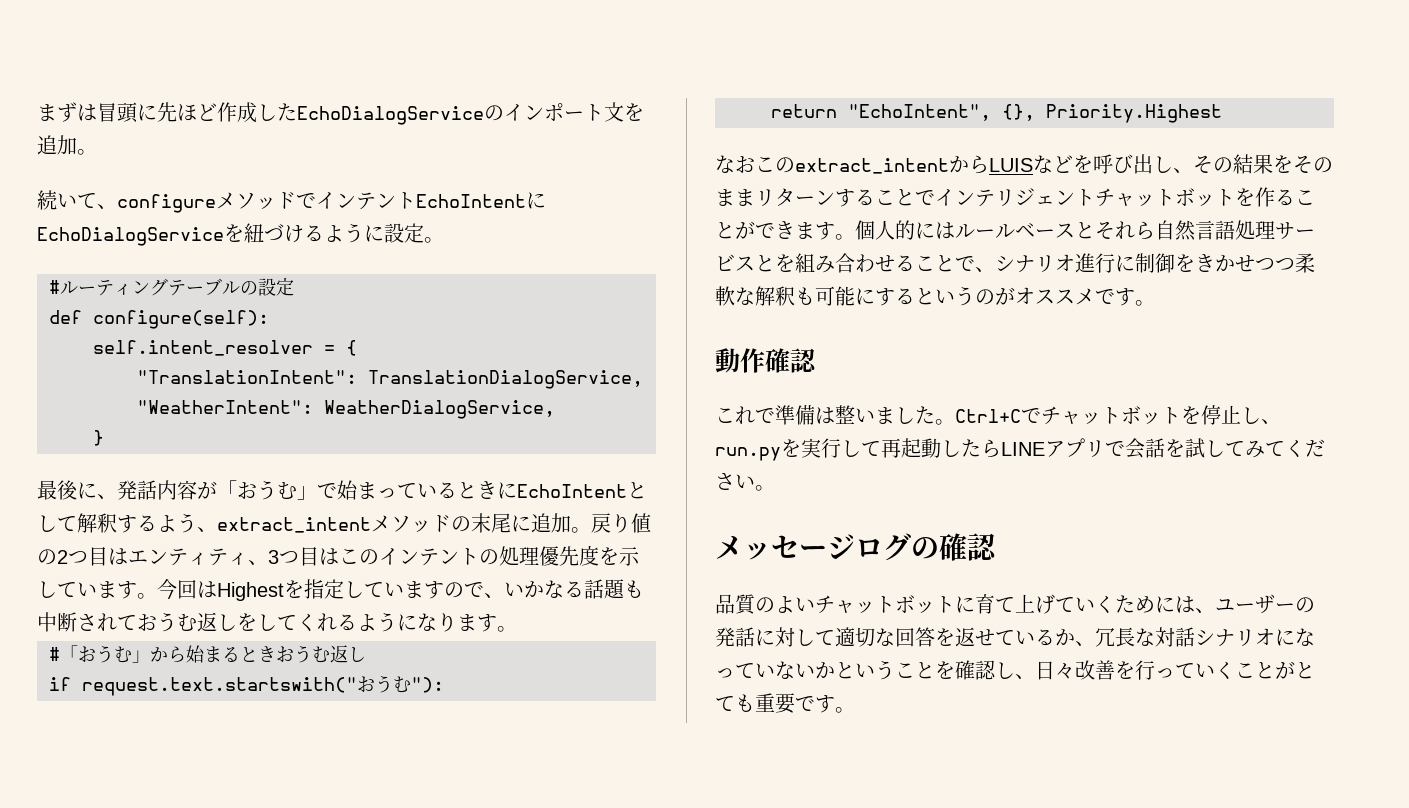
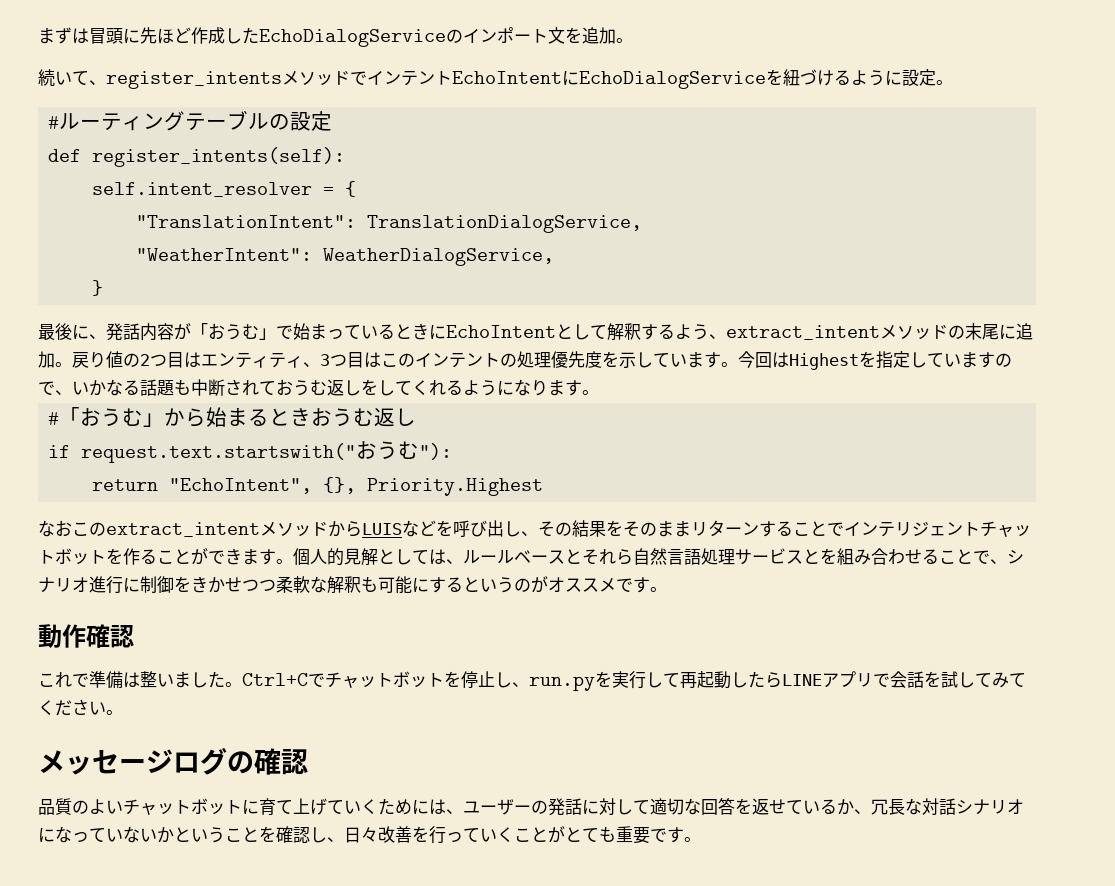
- 続いて、configureメソッドでインテントEchoIntentにEchoDialogServiceを紐づけるように設定。
+ 続いて、register_intentsメソッドでインテントEchoIntentにEchoDialogServiceを紐づけるように設定。
- def configure(self):
+ def register_intents(self):
- なおこのextract_intentからLUISなどを呼び出し、その結果をそのままリターンすることでインテリジェントチャットボットを作ることができます。
+ なおこのextract_intentメソッドからLUISなどを呼び出し、その結果をそのままリターンすることでインテリジェントチャットボットを作ることができます。
- 個人的にはルールベースとそれら自然言語処理サービスとを組み合わせることで、シナリオ進行に制御をきかせつつ柔軟な解釈も可能にするというのがオススメです。
+ 個人的見解としては、ルールベースとそれら自然言語処理サービスとを組み合わせることで、シナリオ進行に制御をきかせつつ柔軟な解釈も可能にするというのがオススメです。

